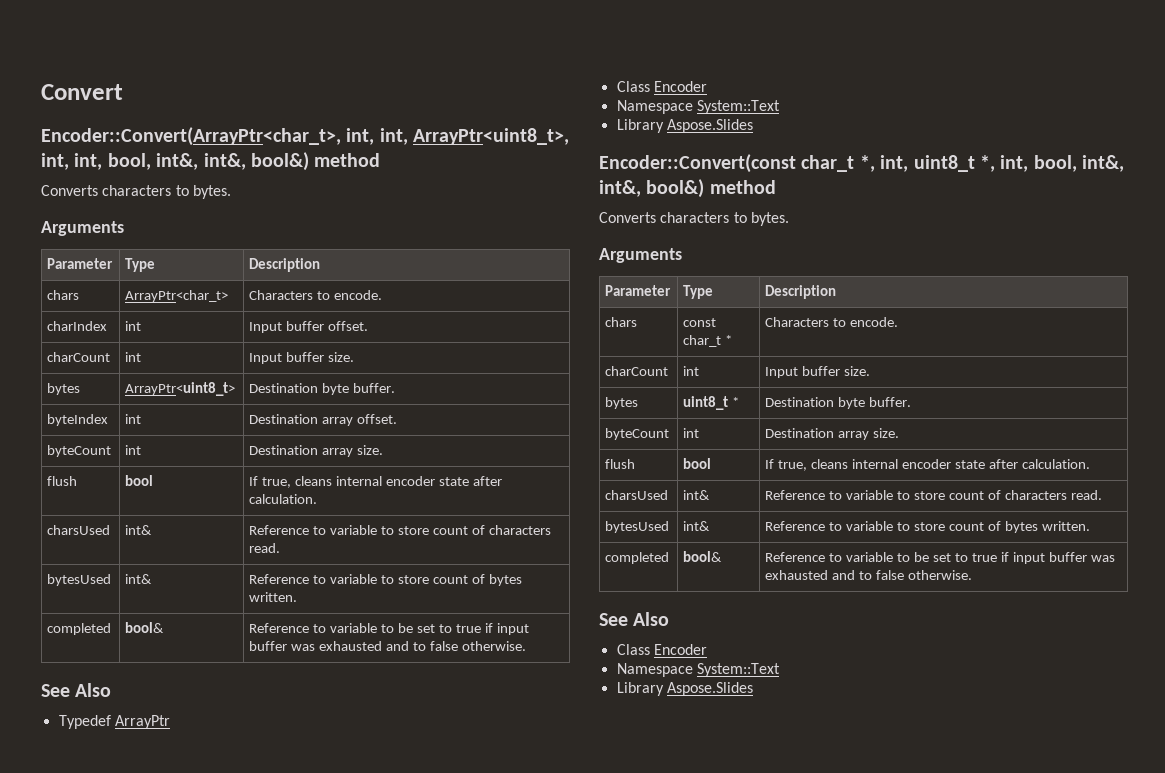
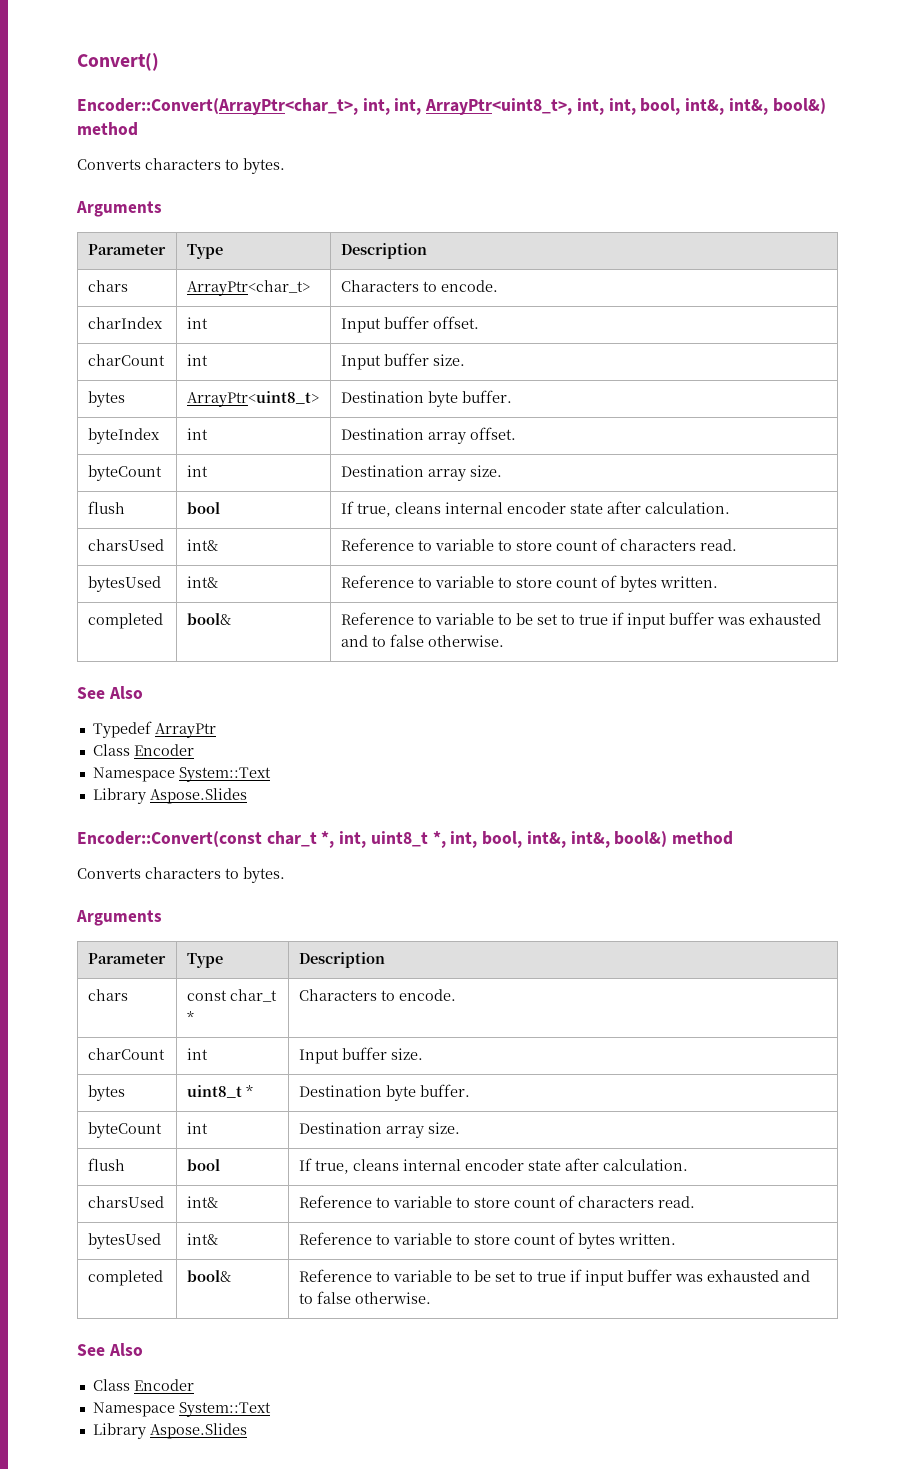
- Convert
+ Convert()

